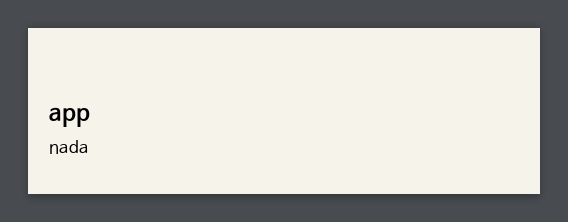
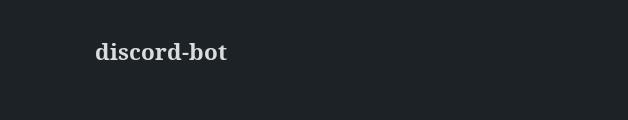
- app
- nada
+ discord-bot

